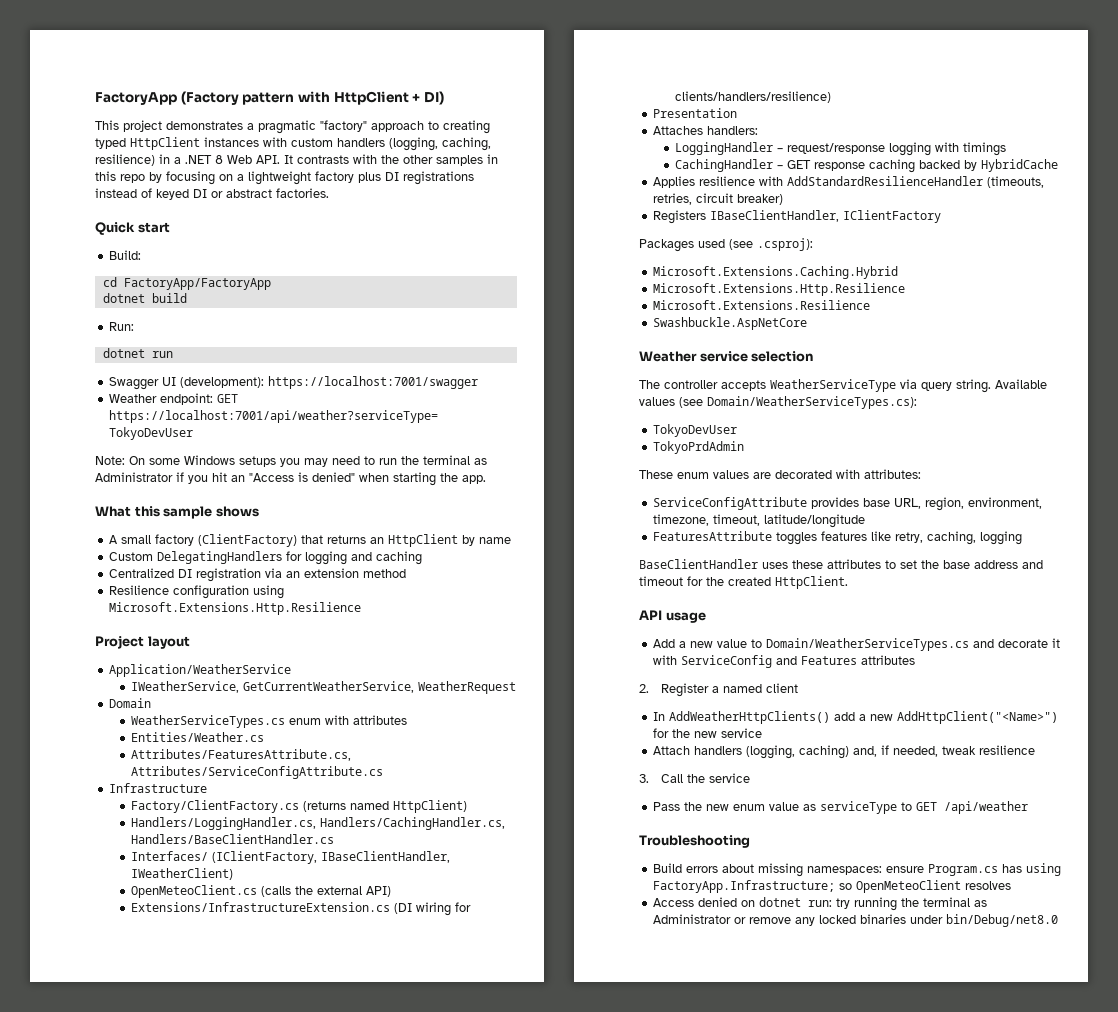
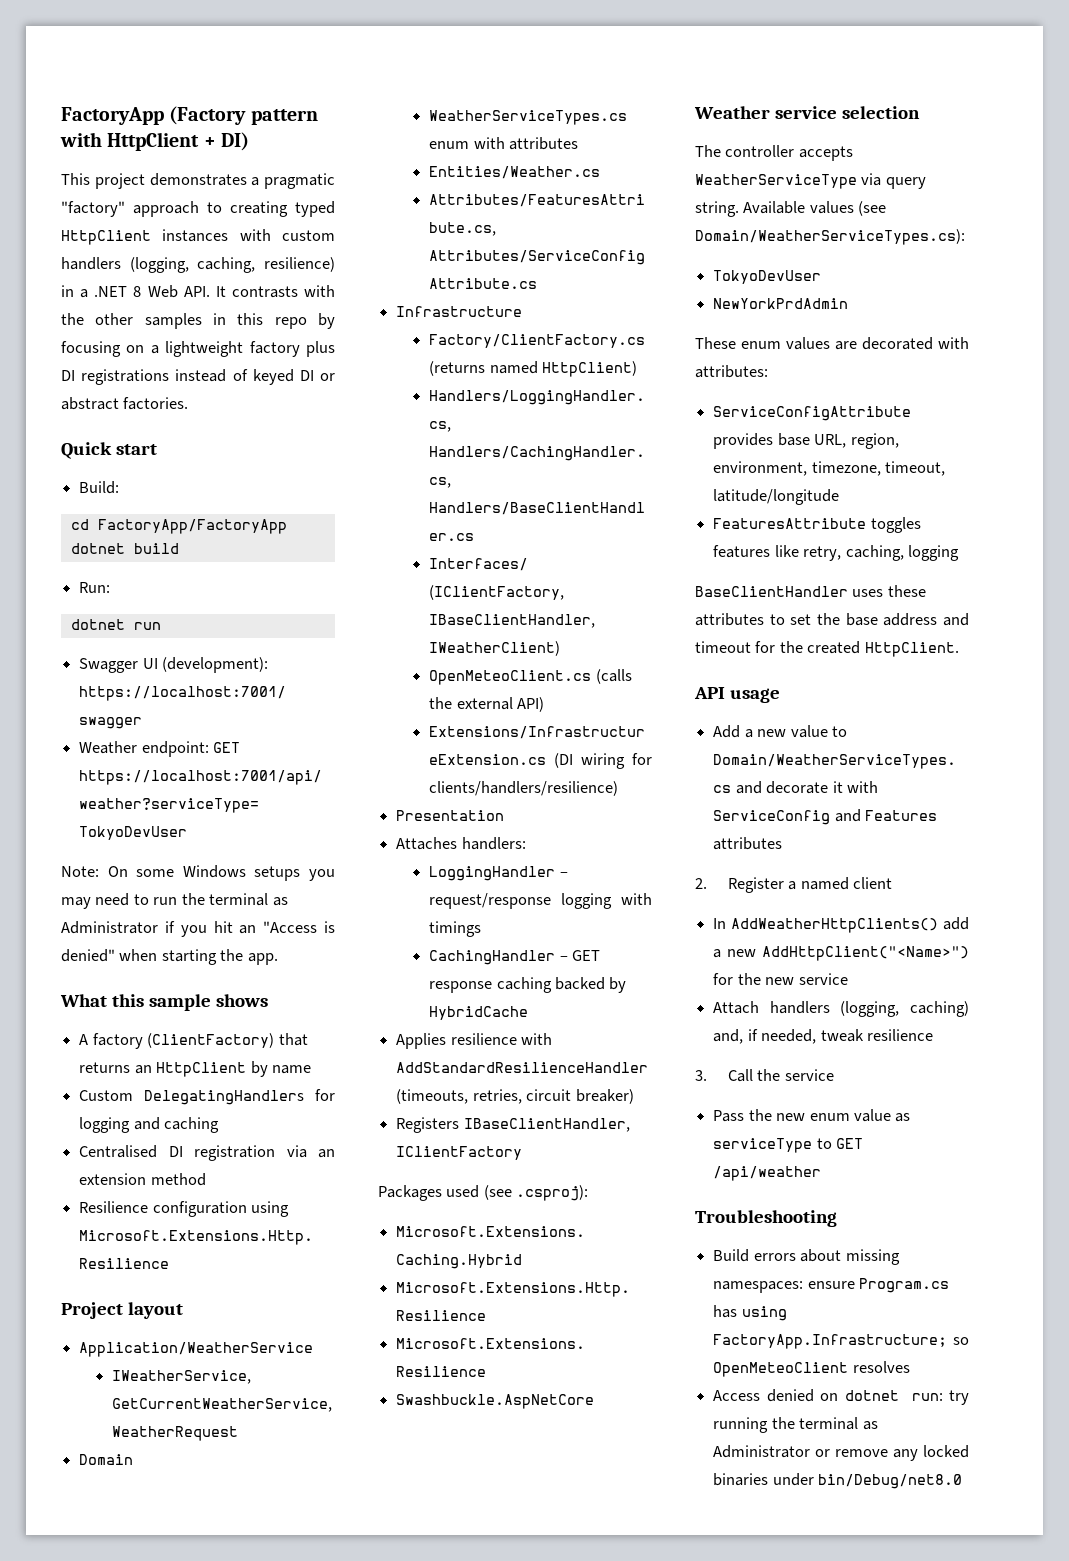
- A small factory (ClientFactory) that returns an HttpClient by name
+ A factory (ClientFactory) that returns an HttpClient by name
- Centralized DI registration via an extension method
+ Centralised DI registration via an extension method
- TokyoPrdAdmin
+ NewYorkPrdAdmin

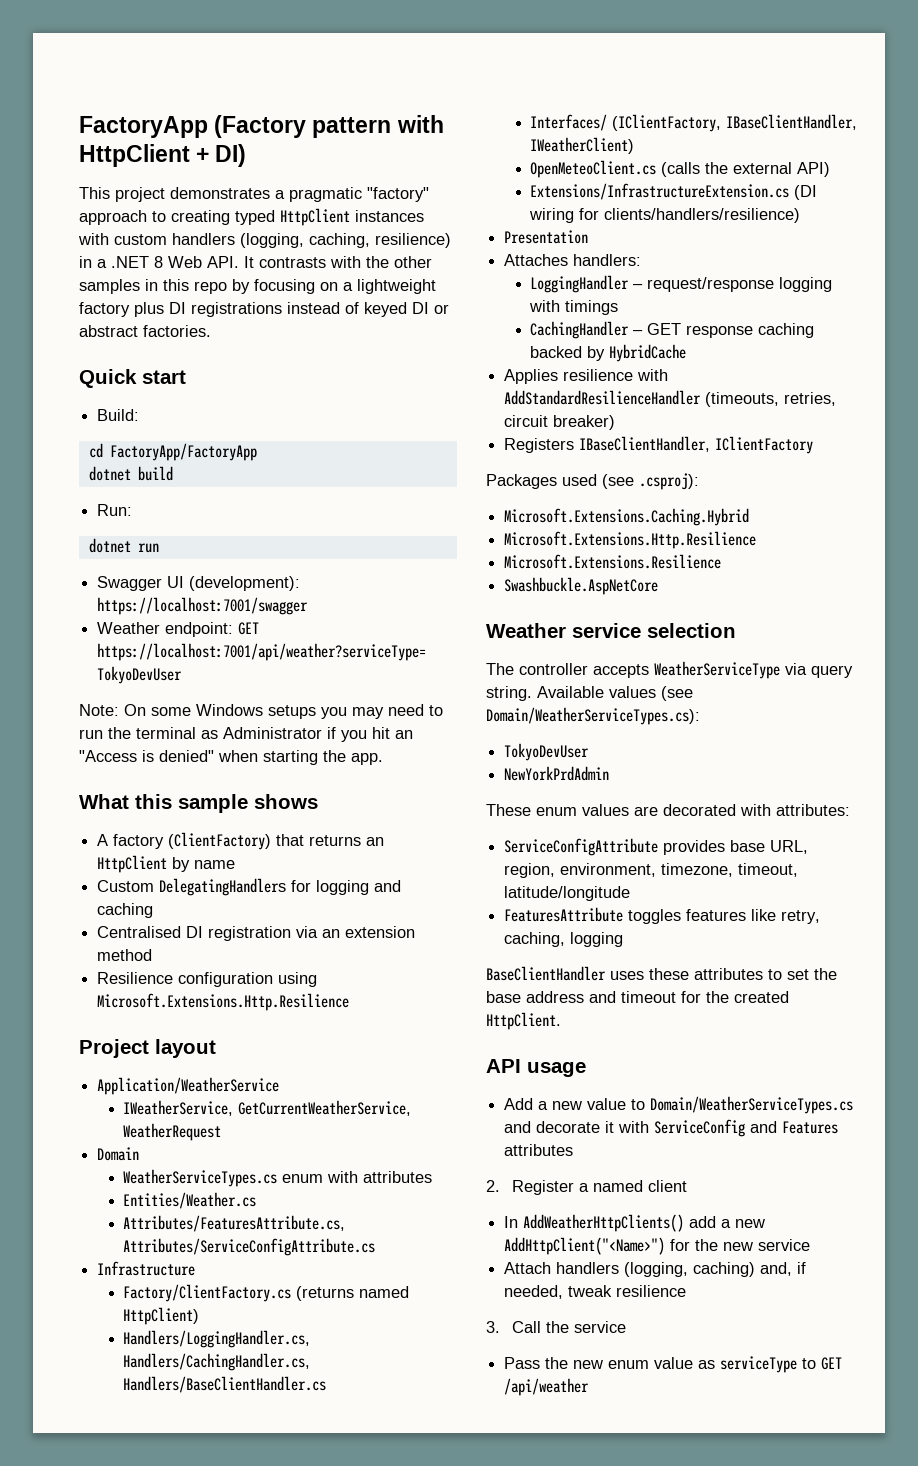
- Troubleshooting
- Build errors about missing namespaces: ensure Program.cs has using FactoryApp.Infrastructure; so OpenMeteoClient resolves
- Access denied on dotnet run: try running the terminal as Administrator or remove any locked binaries under bin/Debug/net8.0

